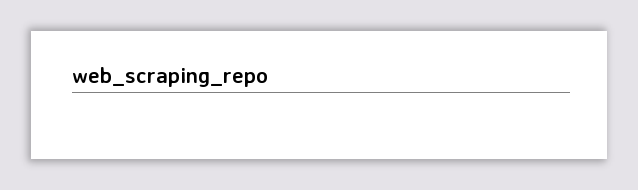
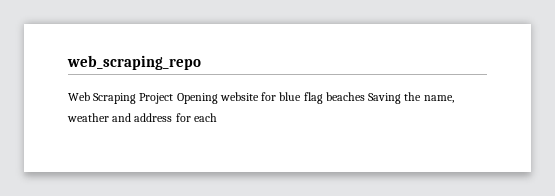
+ Web Scraping Project Opening website for blue flag beaches Saving the name, weather and address for each

